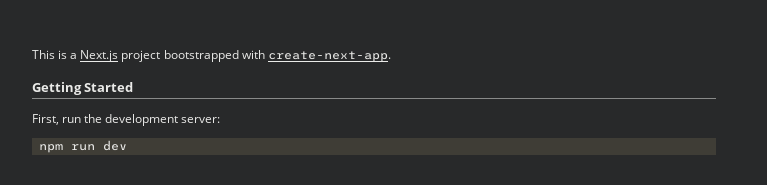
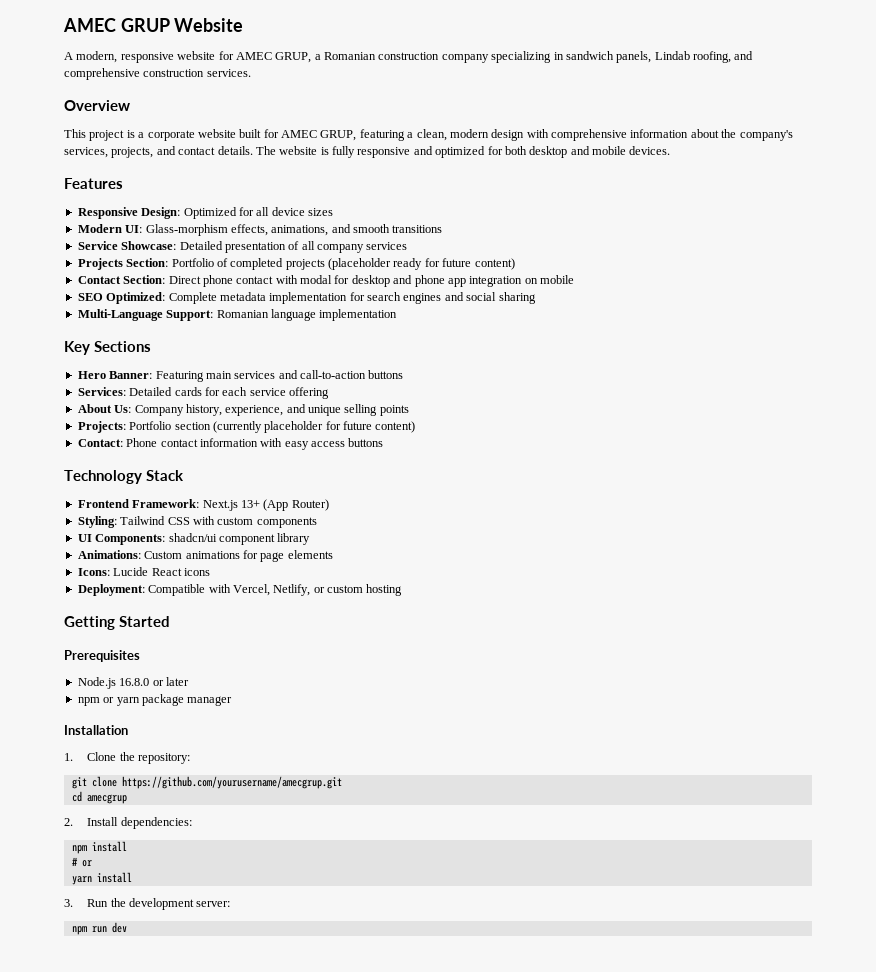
- This is a Next.js project bootstrapped with create-next-app.
+ AMEC GRUP Website
+ A modern, responsive website for AMEC GRUP, a Romanian construction company specializing in sandwich panels, Lindab roofing, and comprehensive construction services.
+ Overview
+ This project is a corporate website built for AMEC GRUP, featuring a clean, modern design with comprehensive information about the company's services, projects, and contact details. The website is fully responsive and optimized for both desktop and mobile devices.
+ Features
+ Responsive Design: Optimized for all device sizes
+ Modern UI: Glass-morphism effects, animations, and smooth transitions
+ Service Showcase: Detailed presentation of all company services
+ Projects Section: Portfolio of completed projects (placeholder ready for future content)
+ Contact Section: Direct phone contact with modal for desktop and phone app integration on mobile
+ SEO Optimized: Complete metadata implementation for search engines and social sharing
+ Multi-Language Support: Romanian language implementation
+ Key Sections
+ Hero Banner: Featuring main services and call-to-action buttons
+ Services: Detailed cards for each service offering
+ About Us: Company history, experience, and unique selling points
+ Projects: Portfolio section (currently placeholder for future content)
+ Contact: Phone contact information with easy access buttons
+ Technology Stack
+ Frontend Framework: Next.js 13+ (App Router)
+ Styling: Tailwind CSS with custom components
+ UI Components: shadcn/ui component library
+ Animations: Custom animations for page elements
+ Icons: Lucide React icons
+ Deployment: Compatible with Vercel, Netlify, or custom hosting
  Getting Started
- First, run the development server:
+ Prerequisites
+ Node.js 16.8.0 or later
+ npm or yarn package manager
+ Installation
+ 1. Clone the repository:
+ git clone https://github.com/yourusername/amecgrup.git
+ cd amecgrup
+ 2. Install dependencies:
+ npm install
+ # or
+ yarn install
+ 3. Run the development server:

